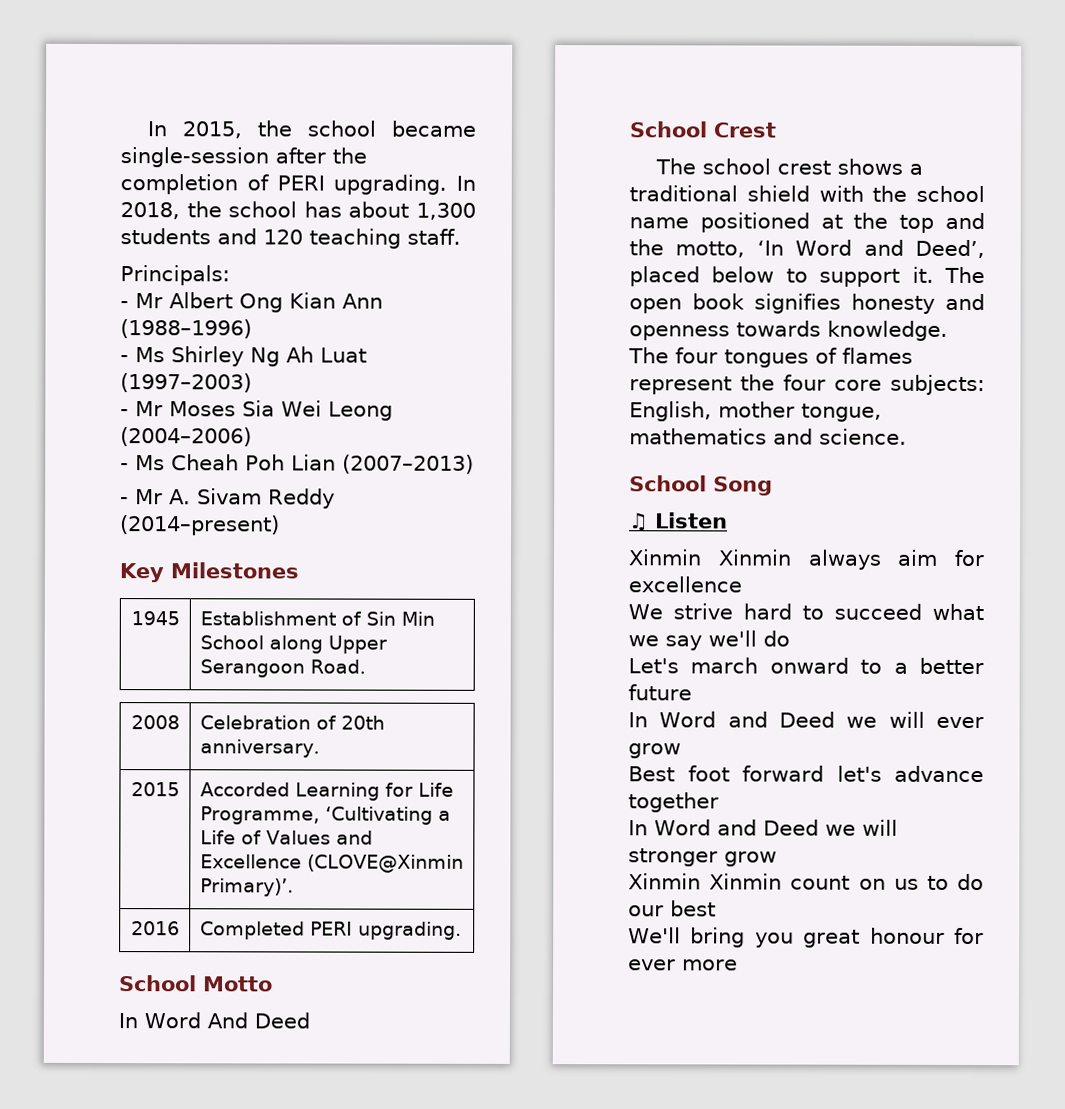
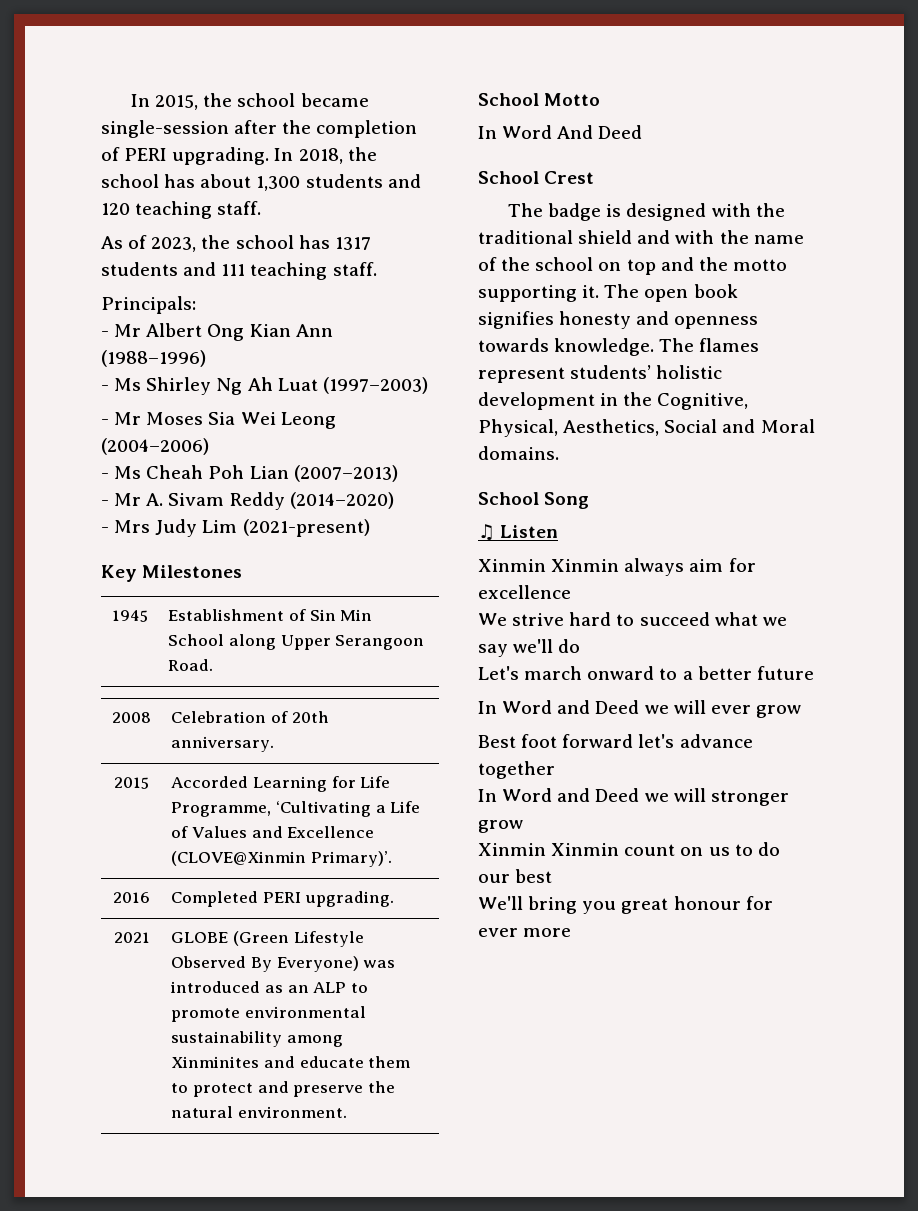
+ As of 2023, the school has 1317 students and 111 teaching staff.
- - Mr A. Sivam Reddy (2014–present)
+ - Mr A. Sivam Reddy (2014–2020)
+ - Mrs Judy Lim (2021-present)
+ 2021 | GLOBE (Green Lifestyle Observed By Everyone) was introduced as an ALP to promote environmental sustainability among Xinminites and educate them to protect and preserve the natural environment.
- The school crest shows a traditional shield with the school name positioned at the top and the motto, ‘In Word and Deed’, placed below to support it.
+ The badge is designed with the traditional shield and with the name of the school on top and the motto supporting it.
- The four tongues of flames represent the four core subjects: English, mother tongue, mathematics and science.
+ The flames represent students’ holistic development in the Cognitive, Physical, Aesthetics, Social and Moral domains.

